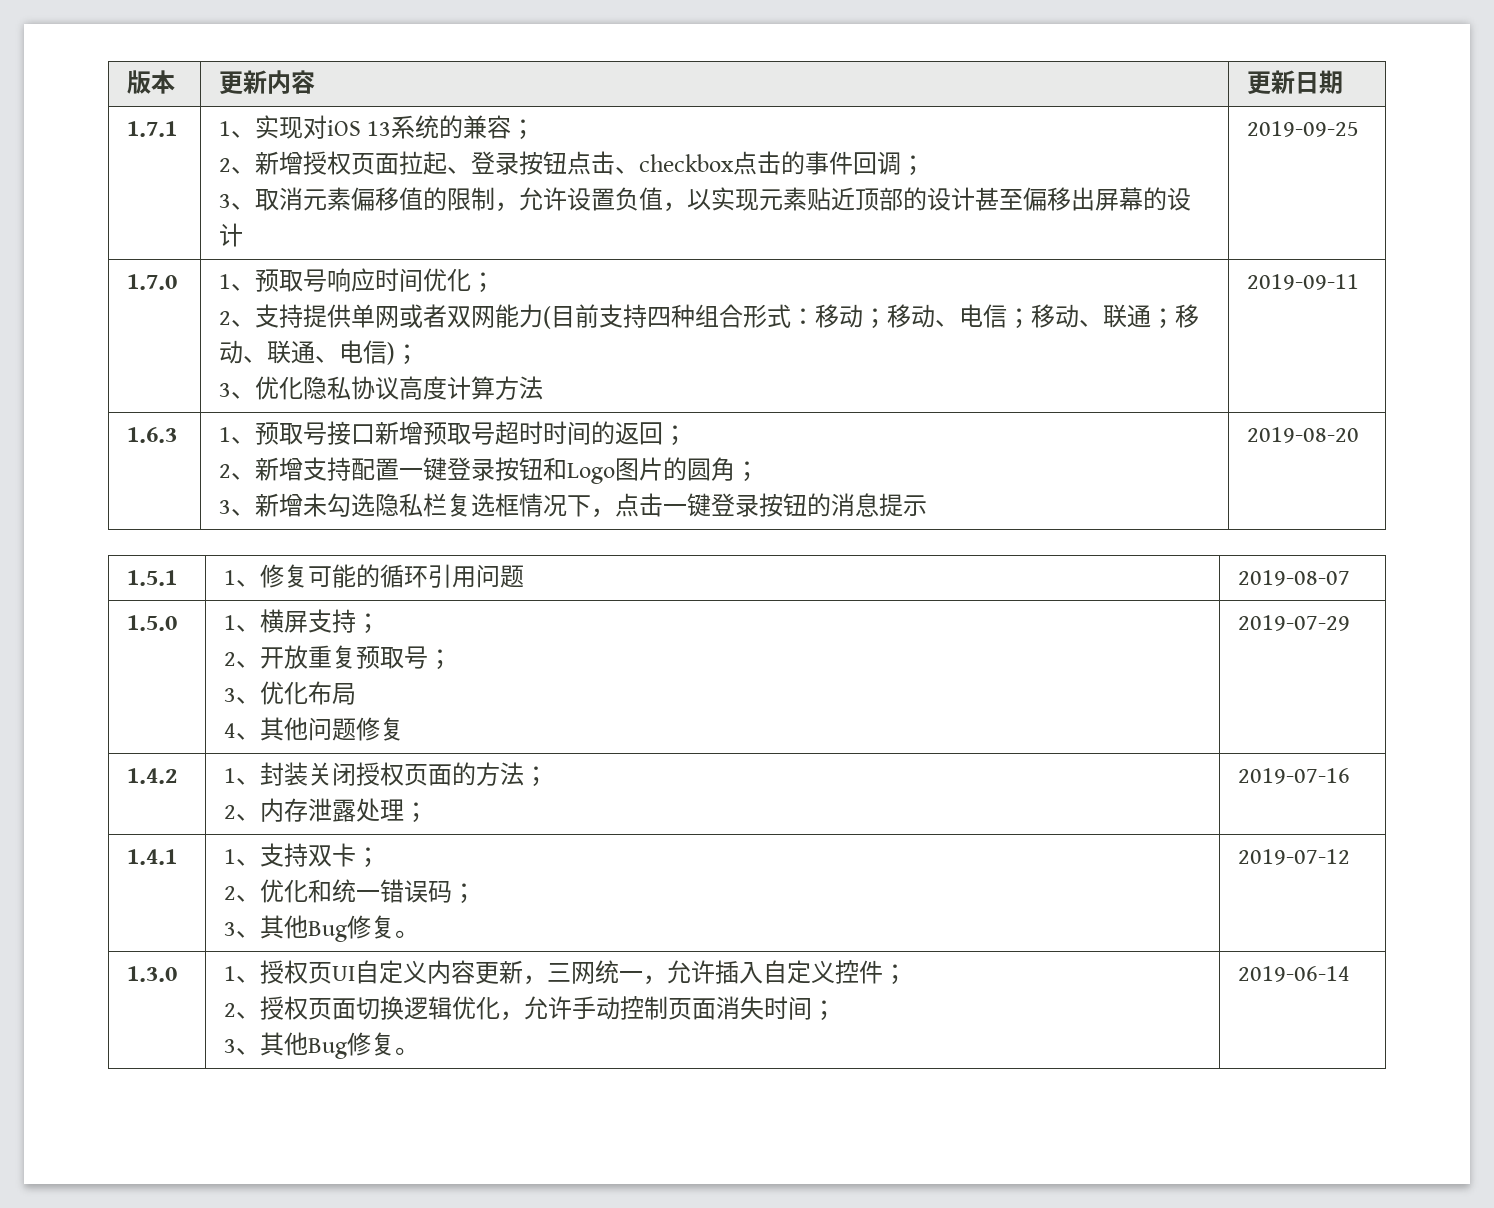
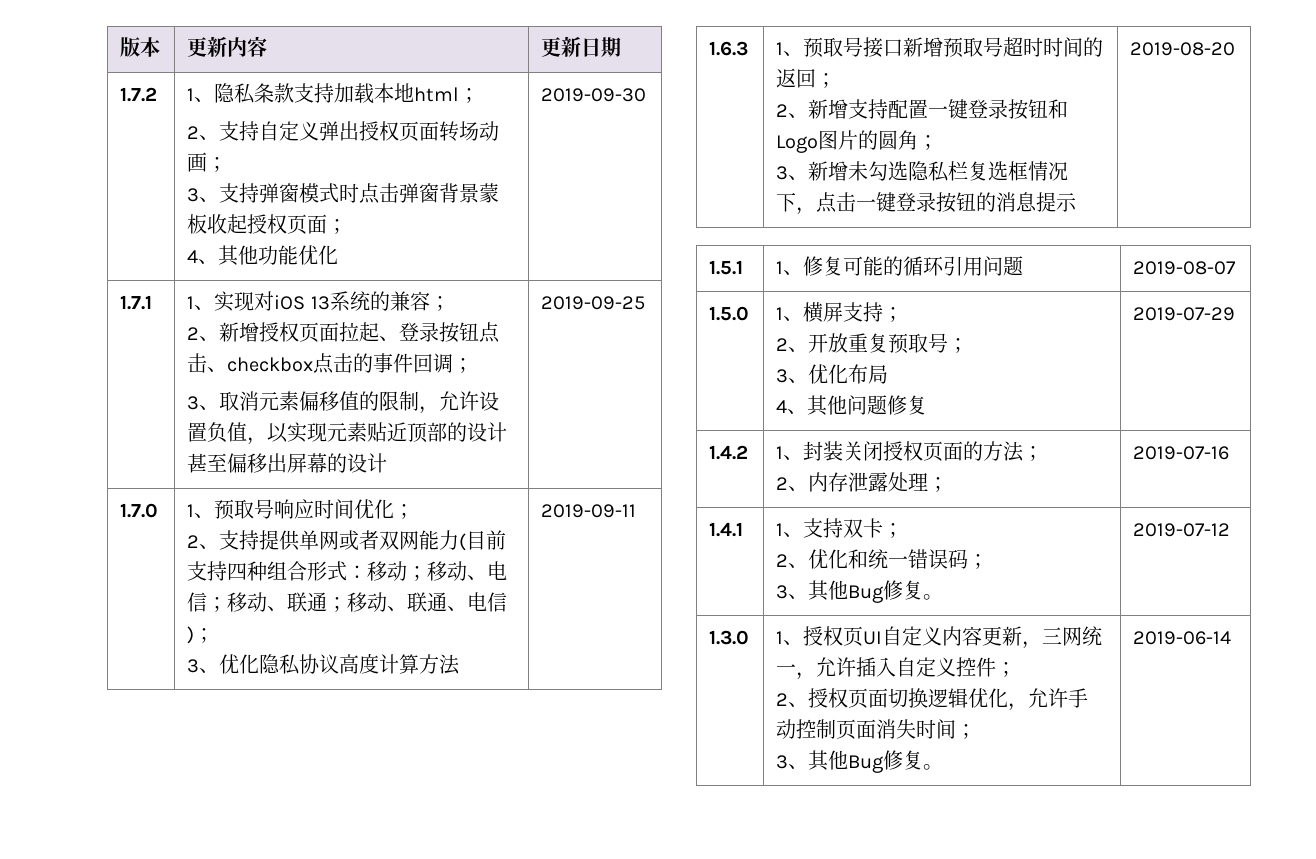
+ 1.7.2 | 1、隐私条款支持加载本地html；
+ 2、支持自定义弹出授权页面转场动画；
+ 3、支持弹窗模式时点击弹窗背景蒙板收起授权页面；
+ 4、其他功能优化 | 2019-09-30

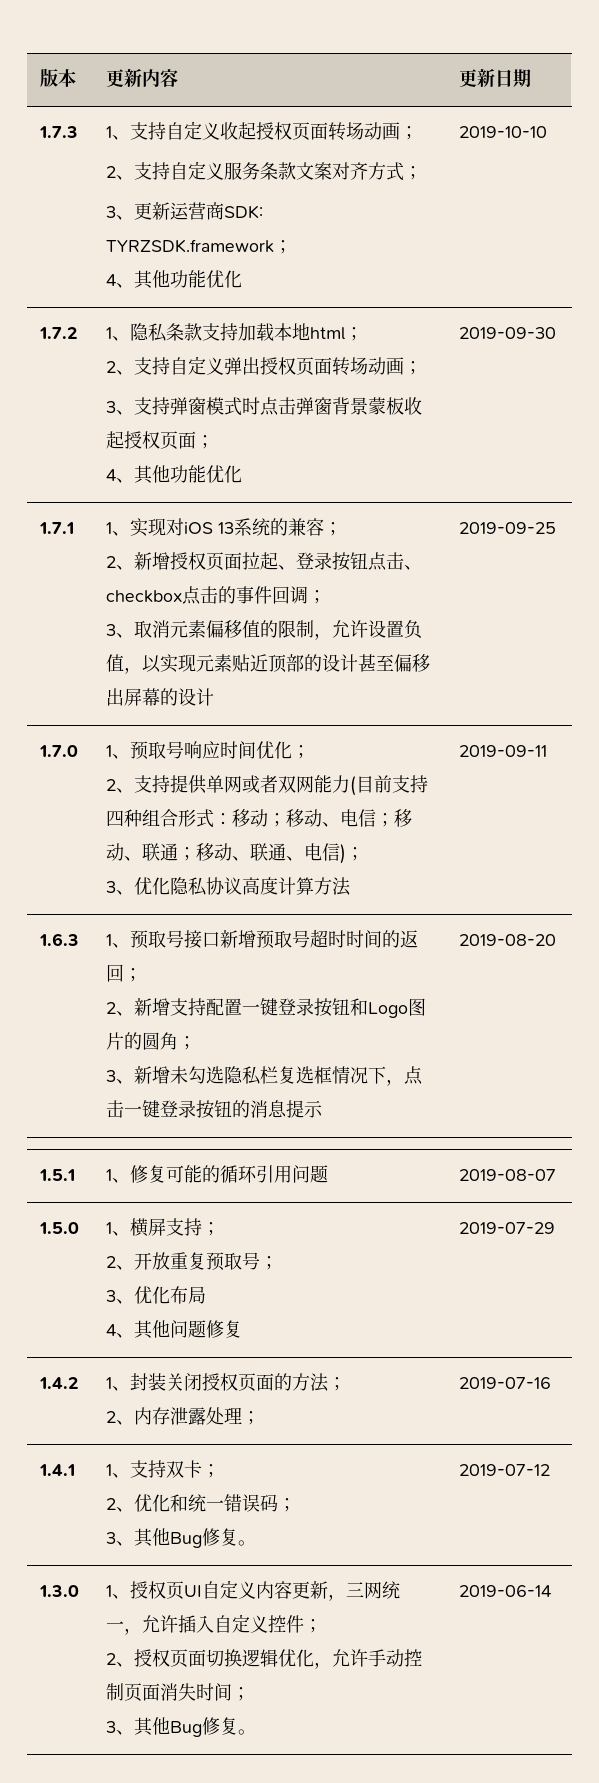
+ 1.7.3 | 1、支持自定义收起授权页面转场动画；
+ 2、支持自定义服务条款文案对齐方式；
+ 3、更新运营商SDK: TYRZSDK.framework；
+ 4、其他功能优化 | 2019-10-10

